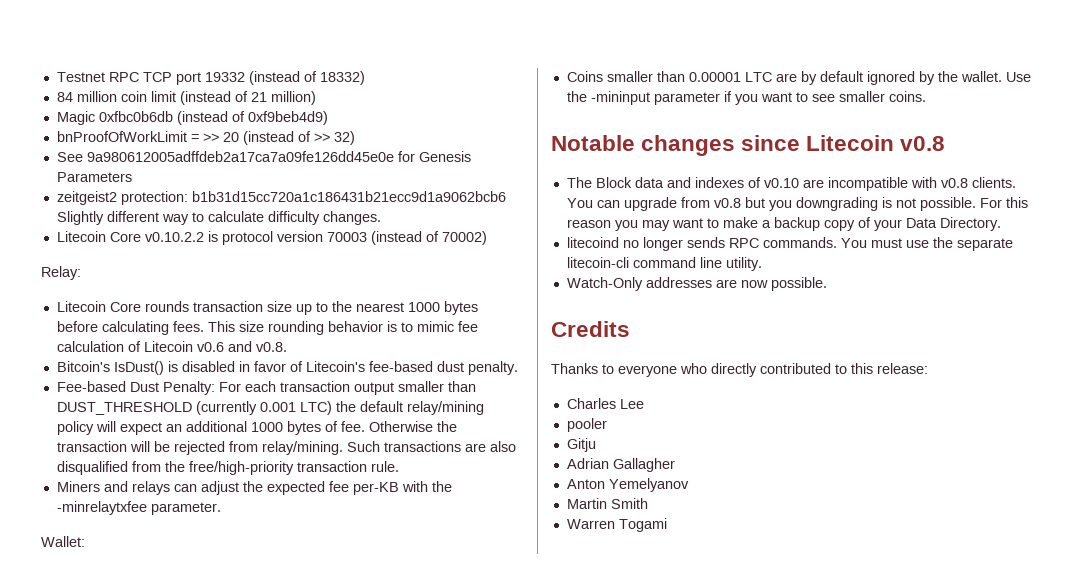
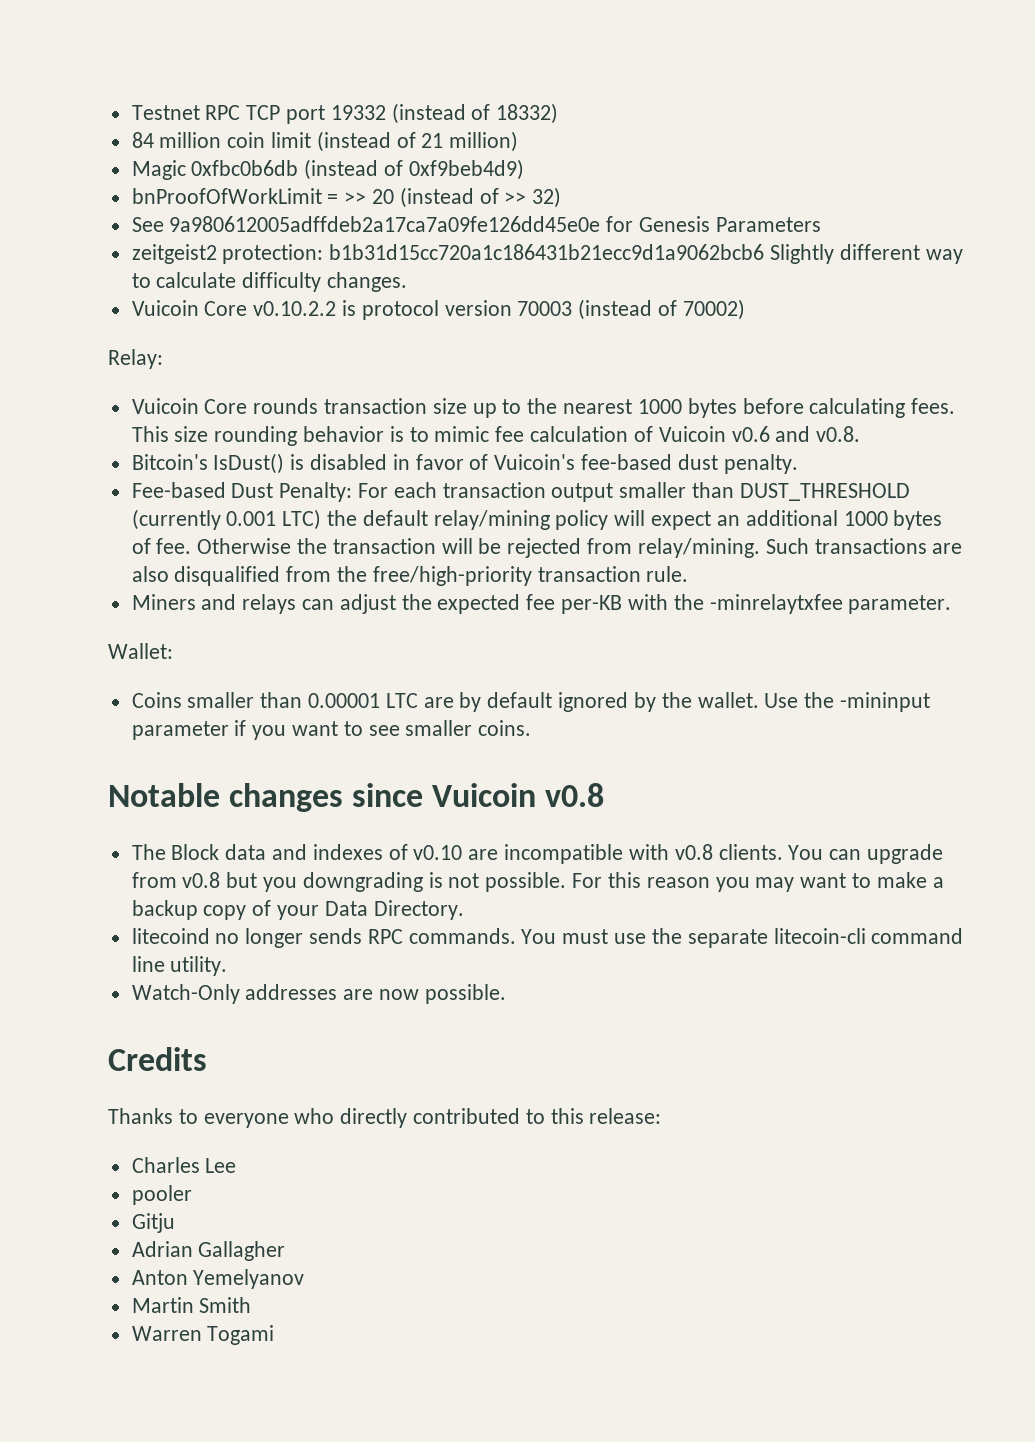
- Litecoin Core v0.10.2.2 is protocol version 70003 (instead of 70002)
+ Vuicoin Core v0.10.2.2 is protocol version 70003 (instead of 70002)
- Litecoin Core rounds transaction size up to the nearest 1000 bytes before calculating fees.
+ Vuicoin Core rounds transaction size up to the nearest 1000 bytes before calculating fees.
- This size rounding behavior is to mimic fee calculation of Litecoin v0.6 and v0.8.
+ This size rounding behavior is to mimic fee calculation of Vuicoin v0.6 and v0.8.
- Bitcoin's IsDust() is disabled in favor of Litecoin's fee-based dust penalty.
+ Bitcoin's IsDust() is disabled in favor of Vuicoin's fee-based dust penalty.
- Notable changes since Litecoin v0.8
+ Notable changes since Vuicoin v0.8

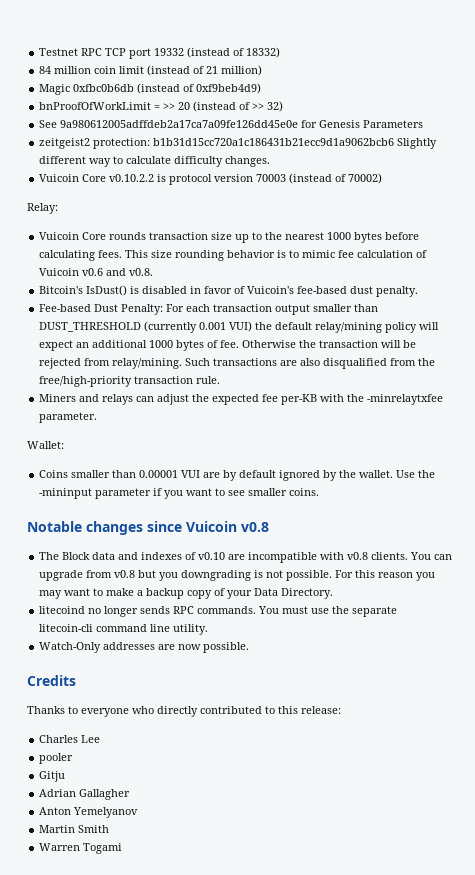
- Fee-based Dust Penalty: For each transaction output smaller than DUST_THRESHOLD (currently 0.001 LTC) the default relay/mining policy will expect an additional 1000 bytes of fee.
+ Fee-based Dust Penalty: For each transaction output smaller than DUST_THRESHOLD (currently 0.001 VUI) the default relay/mining policy will expect an additional 1000 bytes of fee.
- Coins smaller than 0.00001 LTC are by default ignored by the wallet.
+ Coins smaller than 0.00001 VUI are by default ignored by the wallet.

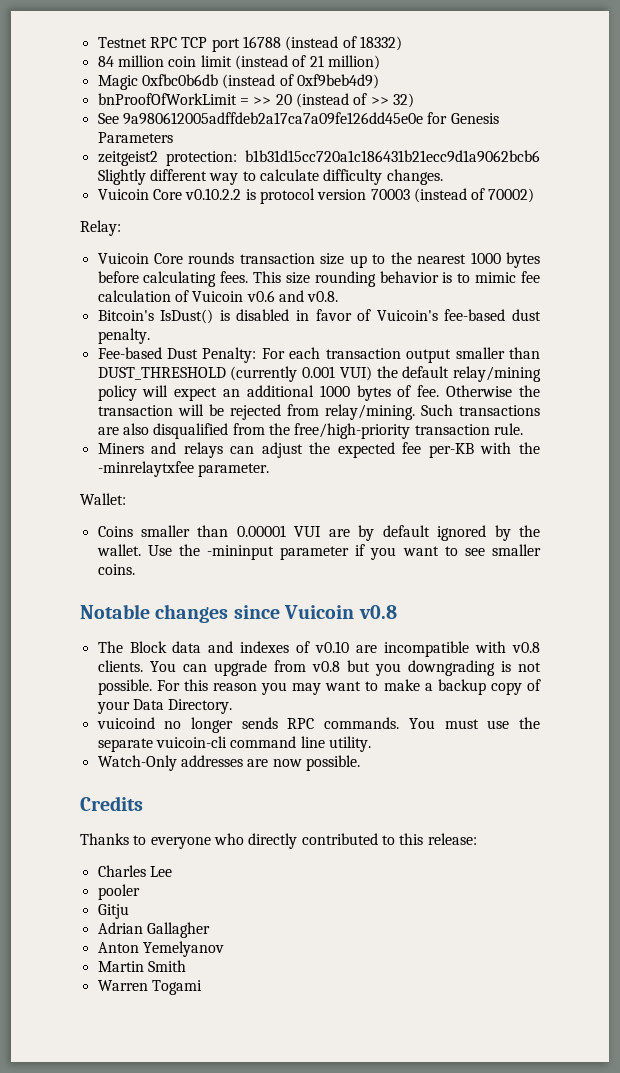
- Testnet RPC TCP port 19332 (instead of 18332)
+ Testnet RPC TCP port 16788 (instead of 18332)
- litecoind no longer sends RPC commands.
+ vuicoind no longer sends RPC commands.
- You must use the separate litecoin-cli command line utility.
+ You must use the separate vuicoin-cli command line utility.

